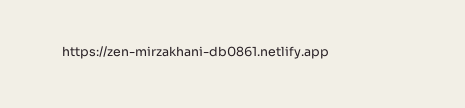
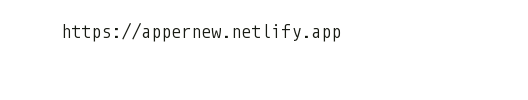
- https://zen-mirzakhani-db0861.netlify.app
+ https://appernew.netlify.app

